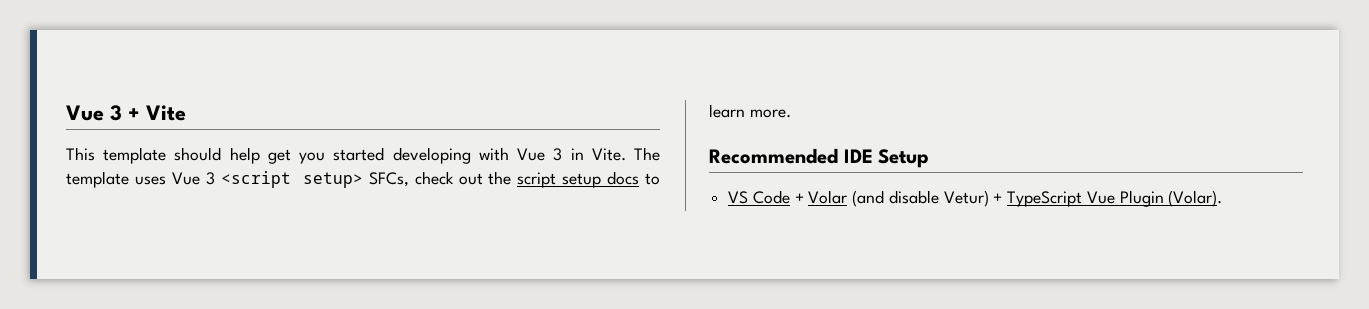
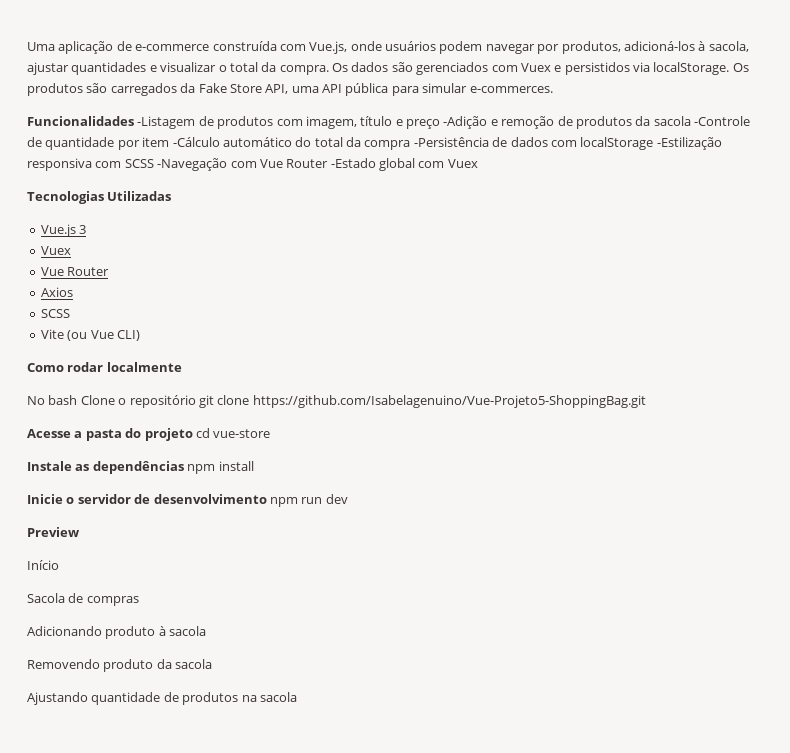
- Vue 3 + Vite
- This template should help get you started developing with Vue 3 in Vite. The template uses Vue 3 <script setup> SFCs, check out the script setup docs to learn more.
- Recommended IDE Setup
- VS Code + Volar (and disable Vetur) + TypeScript Vue Plugin (Volar).
+ Uma aplicação de e-commerce construída com Vue.js, onde usuários podem navegar por produtos, adicioná-los à sacola, ajustar quantidades e visualizar o total da compra. Os dados são gerenciados com Vuex e persistidos via localStorage. Os produtos são carregados da Fake Store API, uma API pública para simular e-commerces.
+ Funcionalidades -Listagem de produtos com imagem, título e preço -Adição e remoção de produtos da sacola -Controle de quantidade por item -Cálculo automático do total da compra -Persistência de dados com localStorage -Estilização responsiva com SCSS -Navegação com Vue Router -Estado global com Vuex
+ Tecnologias Utilizadas
+ Vue.js 3
+ Vuex
+ Vue Router
+ Axios
+ SCSS
+ Vite (ou Vue CLI)
+ Como rodar localmente
+ No bash Clone o repositório git clone https://github.com/Isabelagenuino/Vue-Projeto5-ShoppingBag.git
+ Acesse a pasta do projeto cd vue-store
+ Instale as dependências npm install
+ Inicie o servidor de desenvolvimento npm run dev
+ Preview
+ Início
+ Sacola de compras
+ Adicionando produto à sacola
+ Removendo produto da sacola
+ Ajustando quantidade de produtos na sacola

